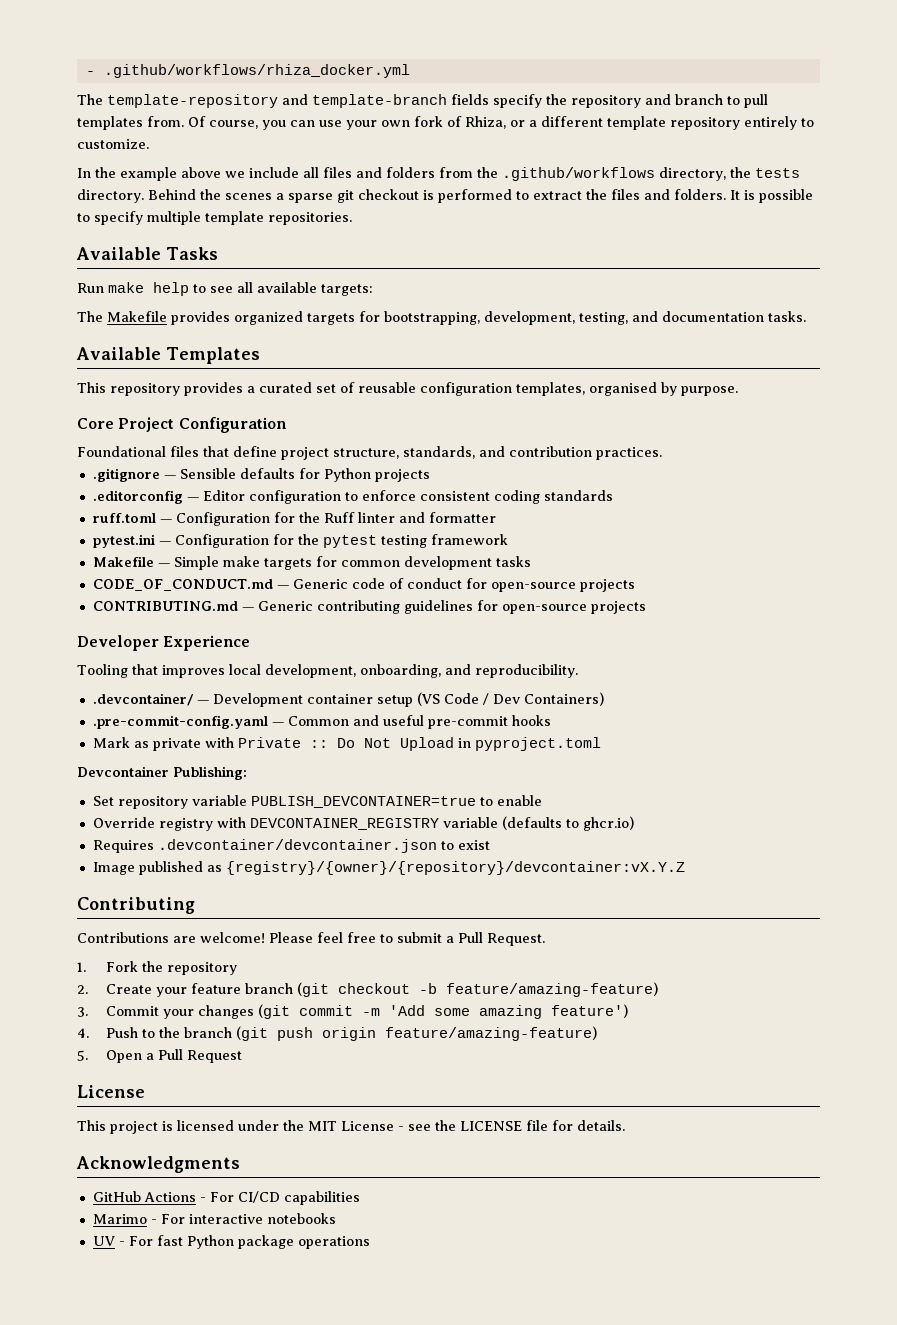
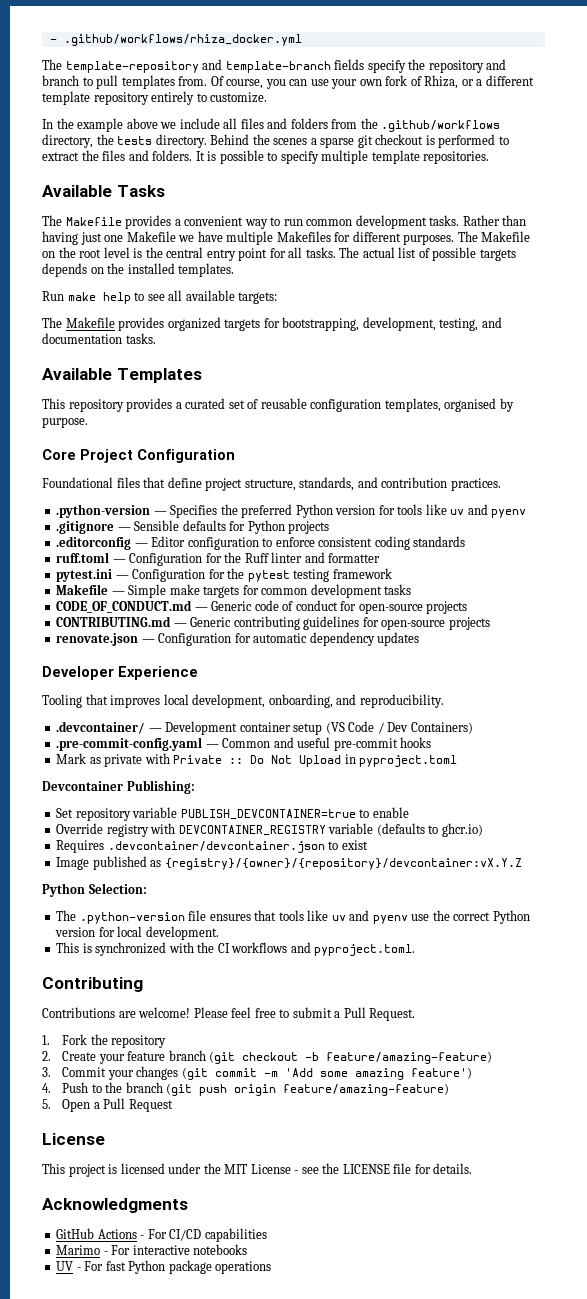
+ The Makefile provides a convenient way to run common development tasks. Rather than having just one Makefile we have multiple Makefiles for different purposes. The Makefile on the root level is the central entry point for all tasks. The actual list of possible targets depends on the installed templates.
+ .python-version — Specifies the preferred Python version for tools like uv and pyenv
+ renovate.json — Configuration for automatic dependency updates
+ Python Selection:
+ The .python-version file ensures that tools like uv and pyenv use the correct Python version for local development.
+ This is synchronized with the CI workflows and pyproject.toml.

